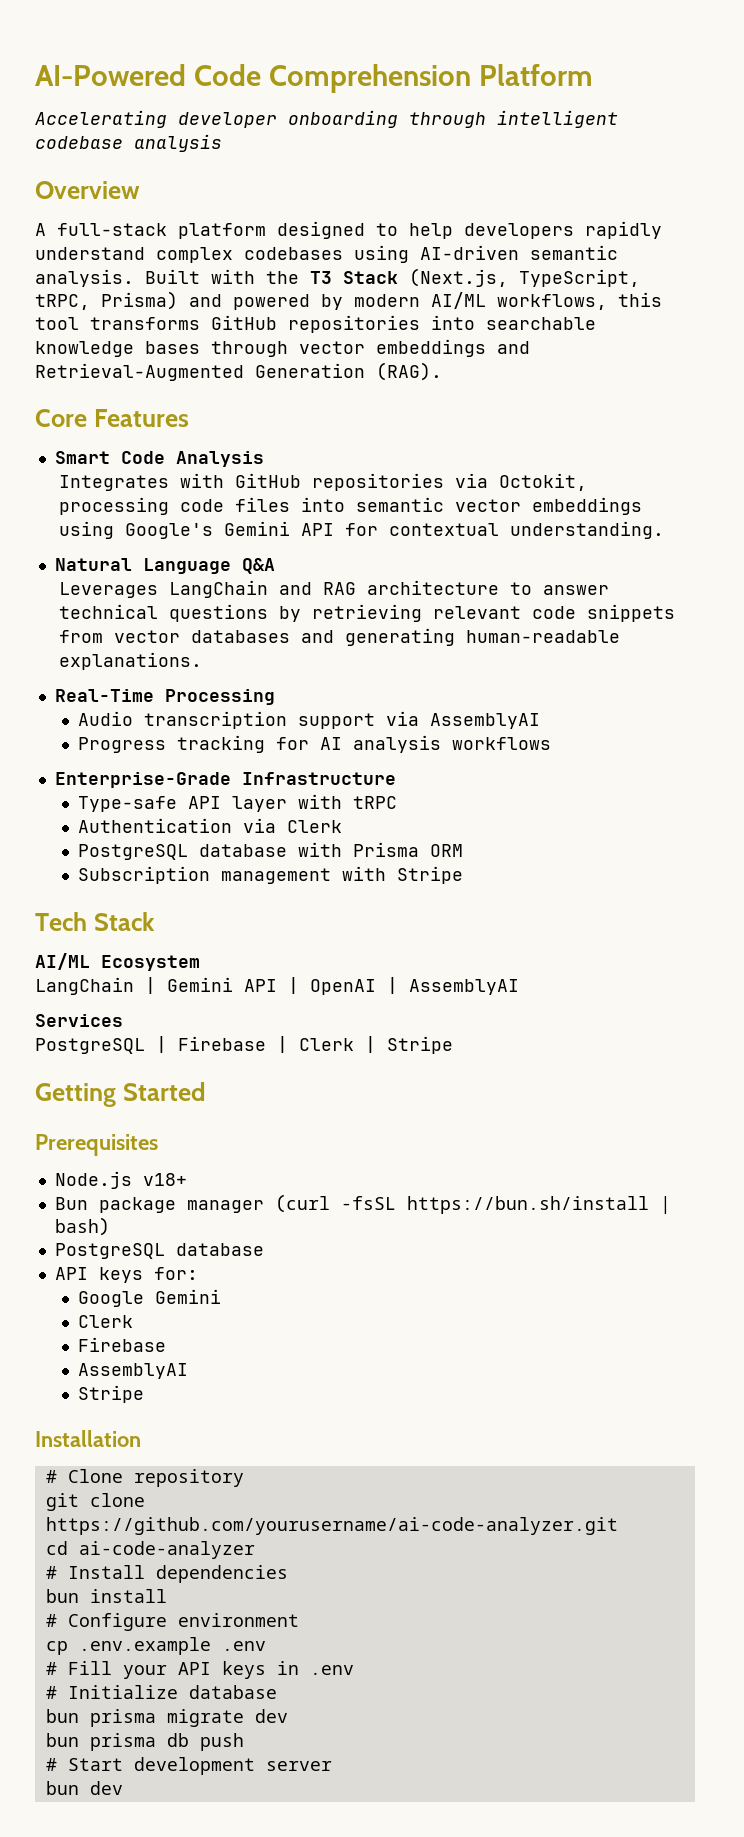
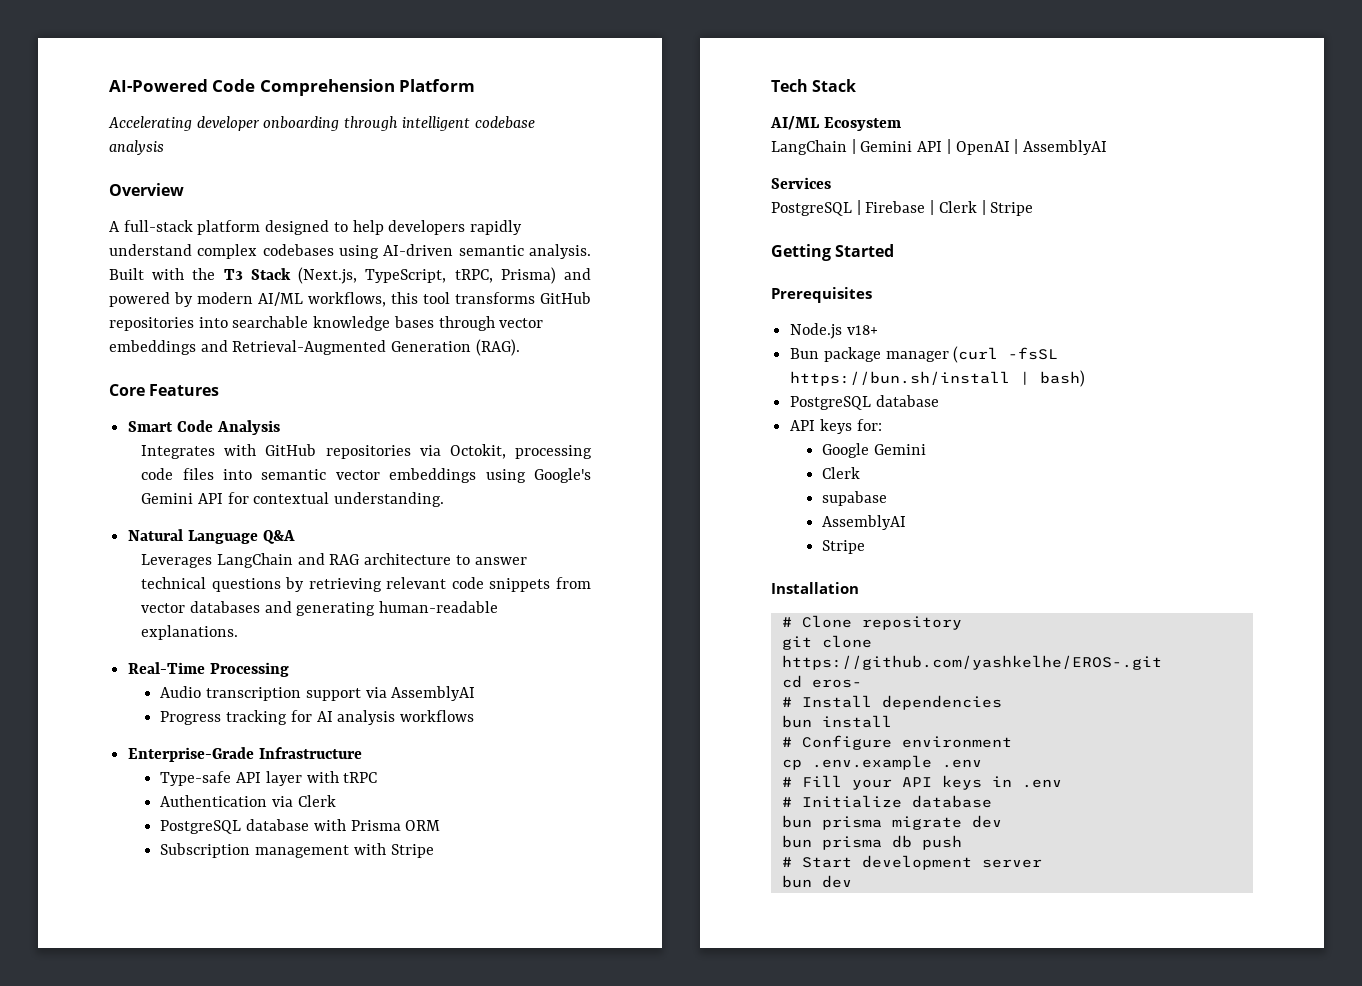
  Google Gemini
  Clerk
- Firebase
+ supabase
- git clone https://github.com/yourusername/ai-code-analyzer.git
+ git clone https://github.com/yashkelhe/EROS-.git
- cd ai-code-analyzer
+ cd eros-

